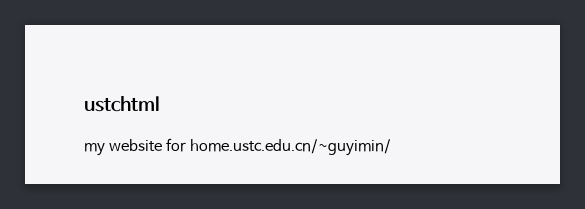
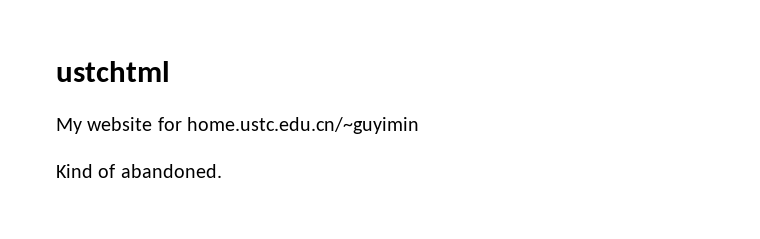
- my website for home.ustc.edu.cn/~guyimin/
+ My website for home.ustc.edu.cn/~guyimin
+ Kind of abandoned.

